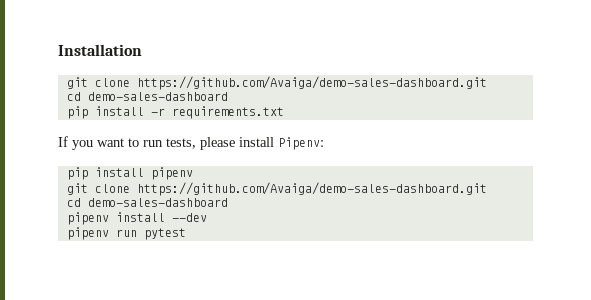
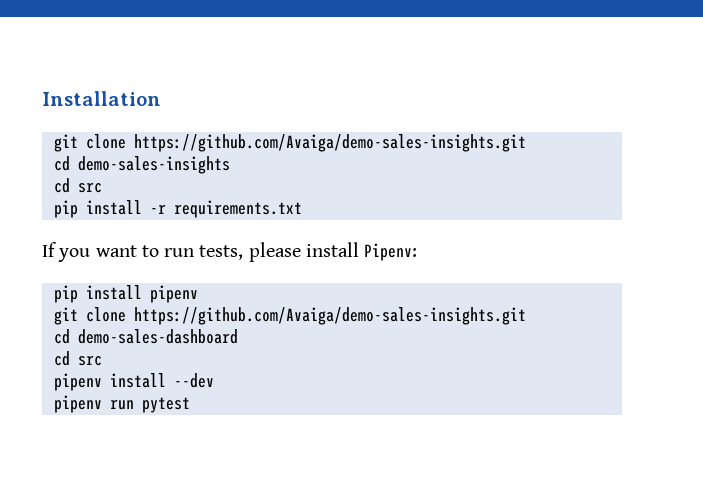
  Installation
- git clone https://github.com/Avaiga/demo-sales-dashboard.git
- cd demo-sales-dashboard
+ git clone https://github.com/Avaiga/demo-sales-insights.git
+ cd demo-sales-insights
+ cd src
  pip install pipenv
- git clone https://github.com/Avaiga/demo-sales-dashboard.git
+ git clone https://github.com/Avaiga/demo-sales-insights.git
  cd demo-sales-dashboard
+ cd src

